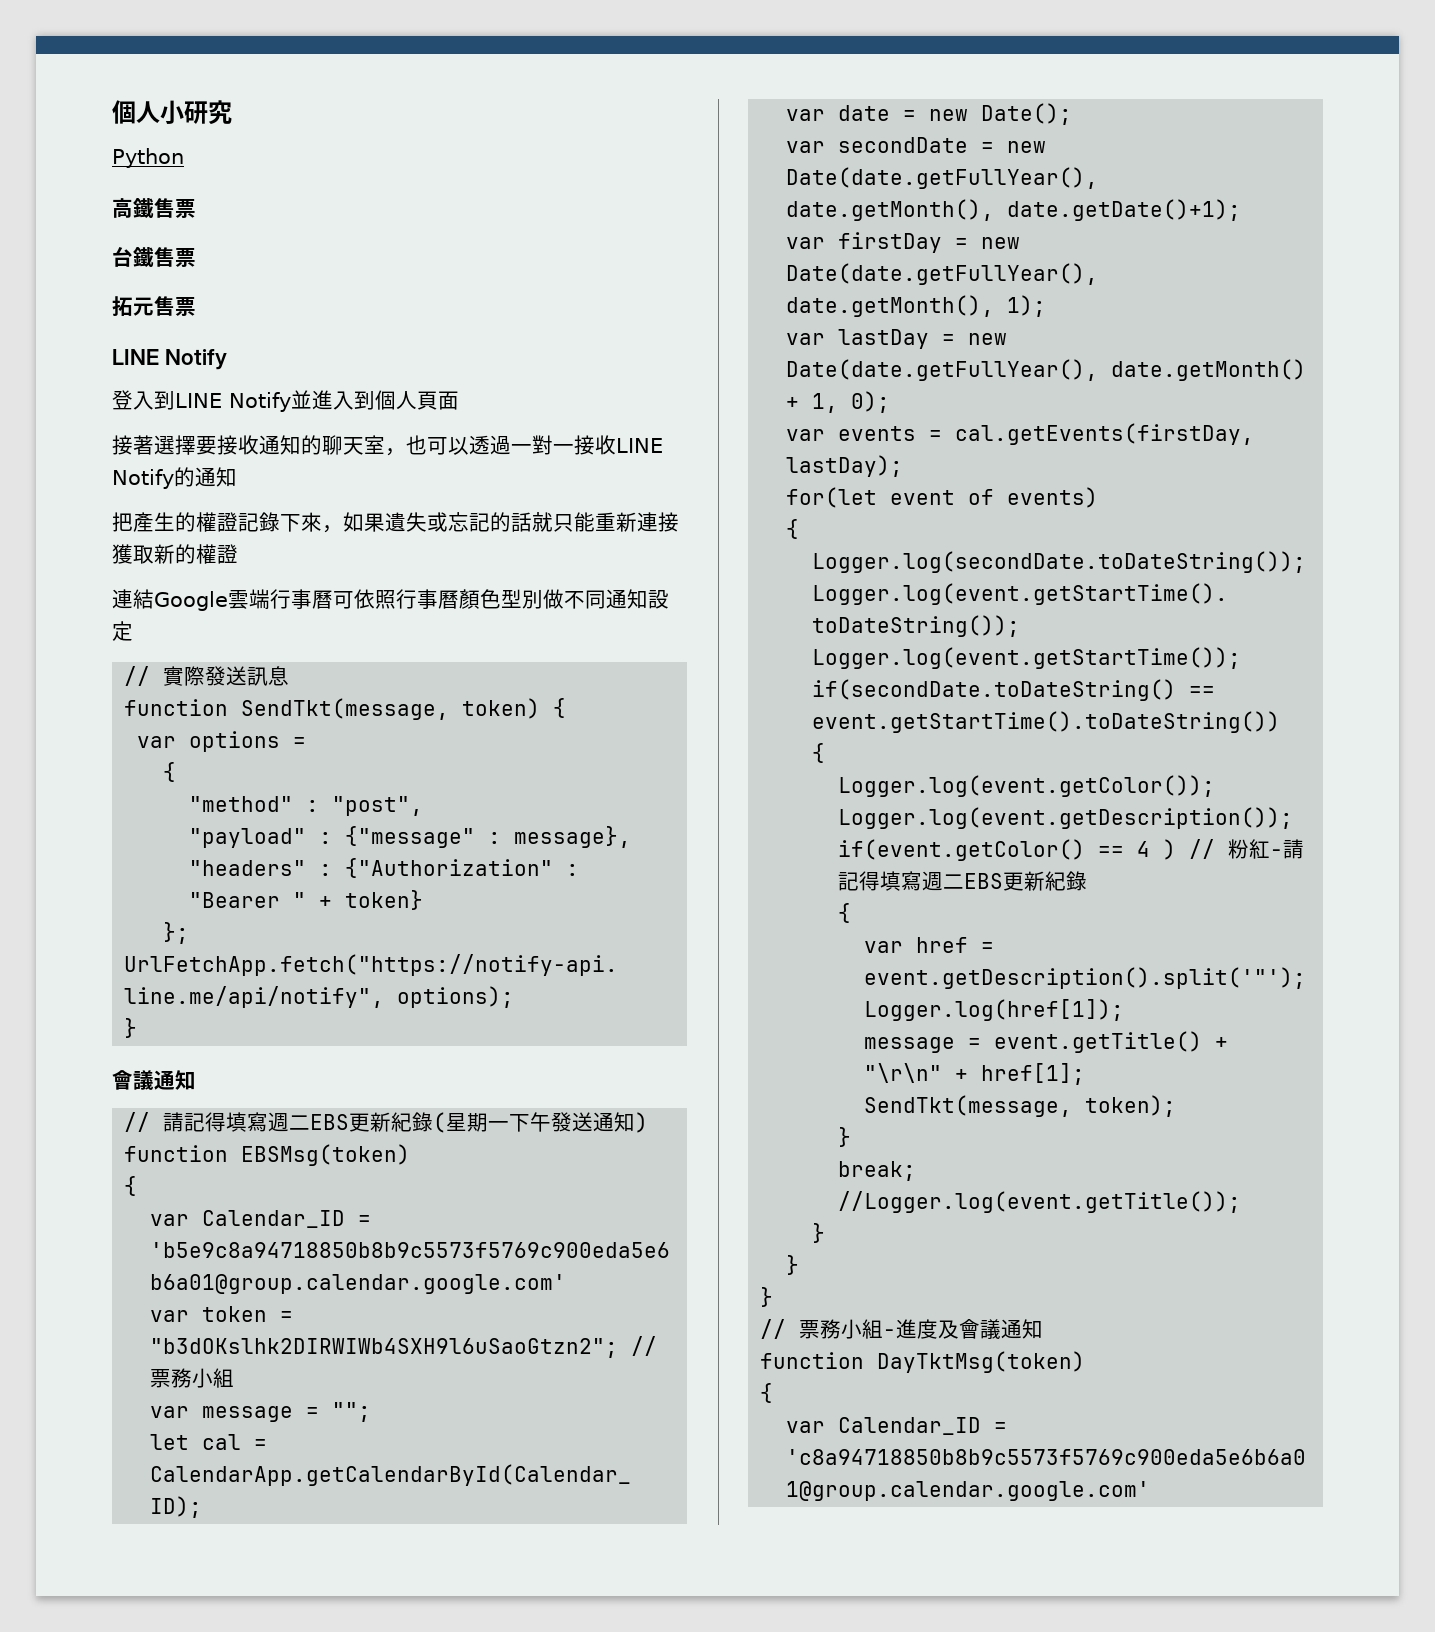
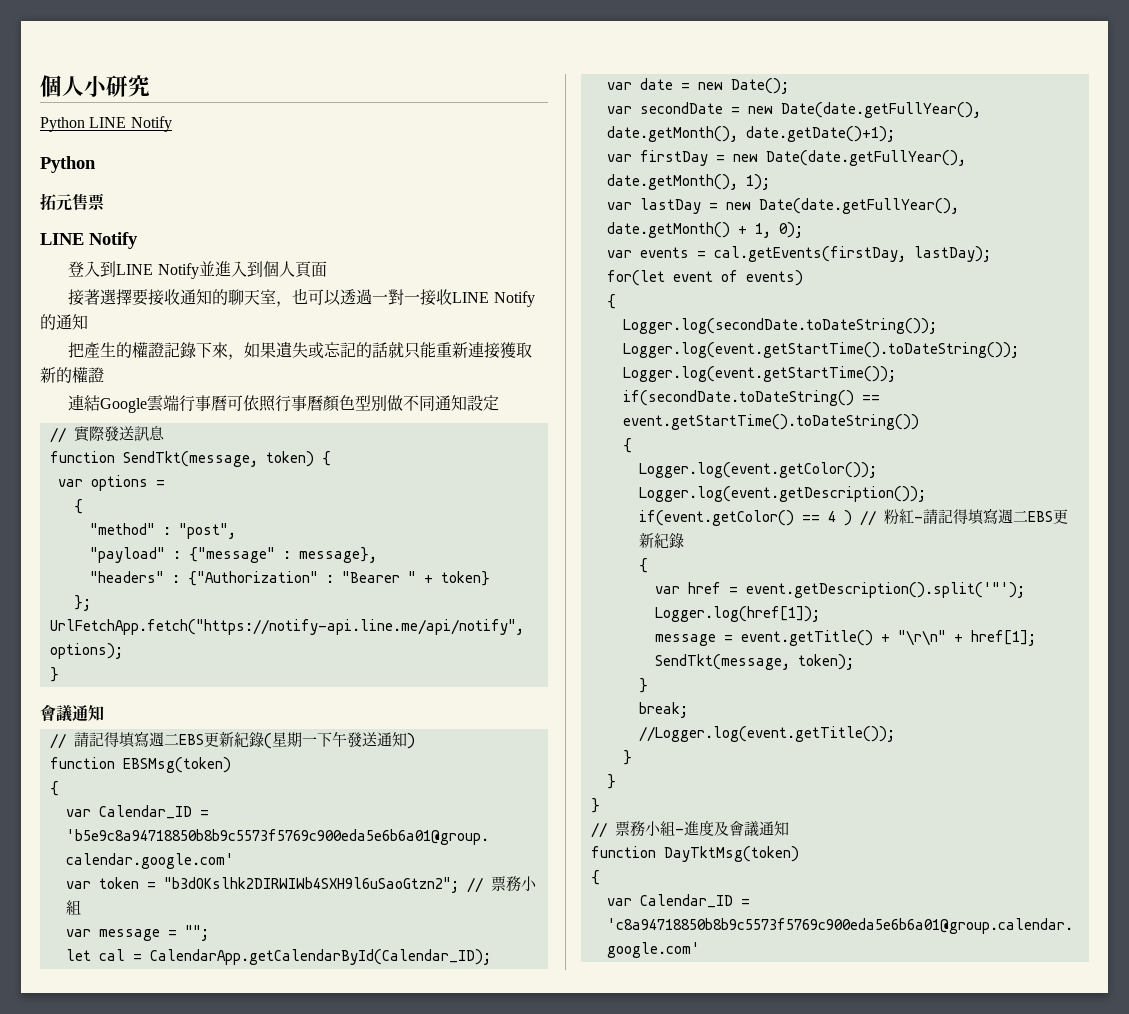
+ Python LINE Notify
  Python
- 高鐵售票
- 台鐵售票

